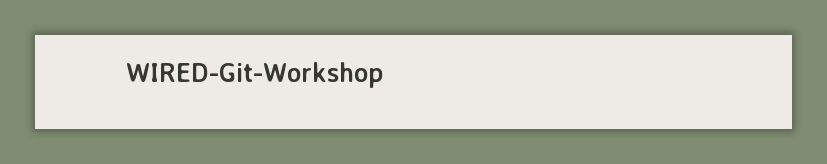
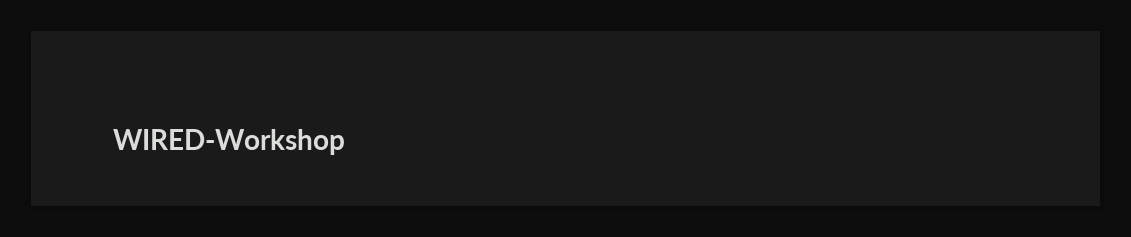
- WIRED-Git-Workshop
+ WIRED-Workshop

